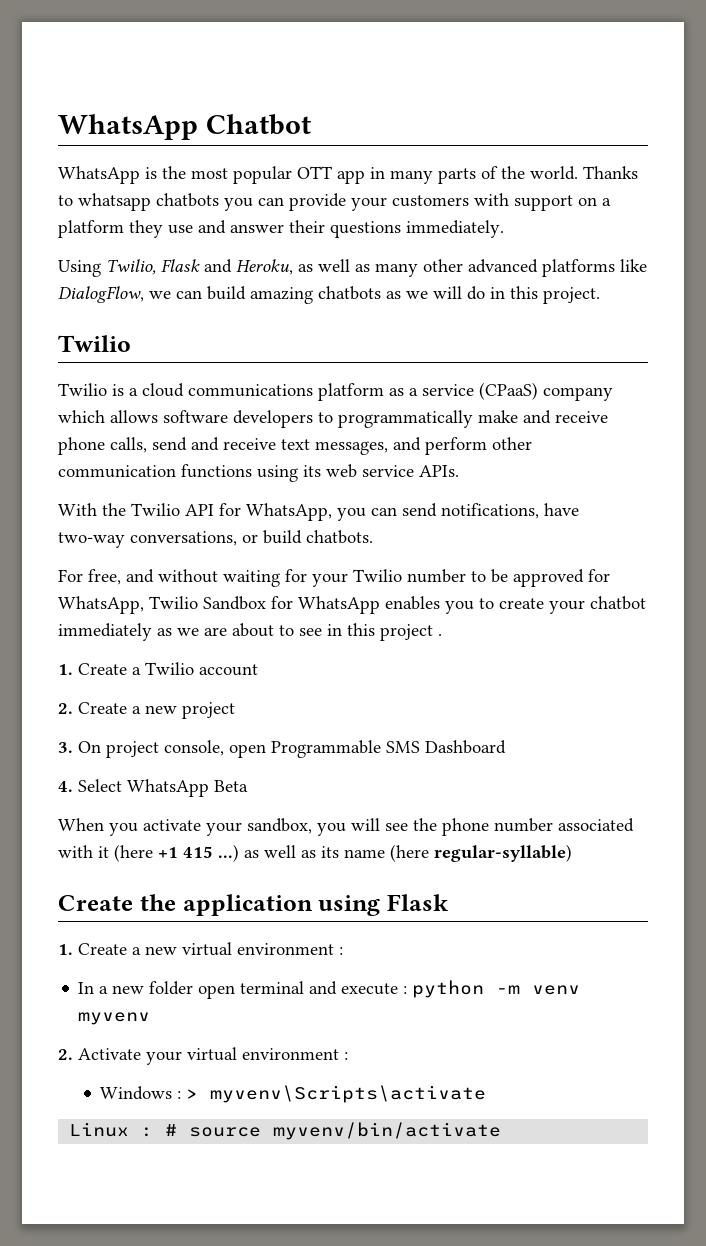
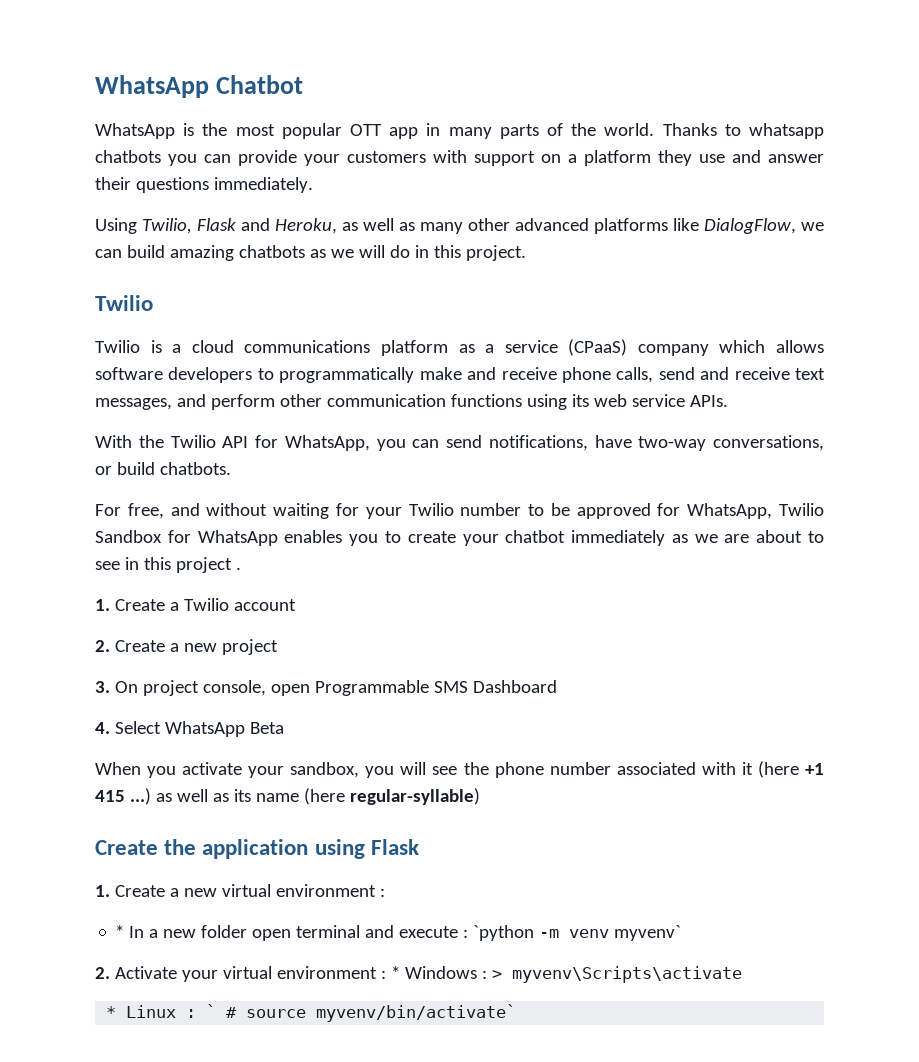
- In a new folder open terminal and execute : python -m venv myvenv
+ * In a new folder open terminal and execute : `python -m venv myvenv`
- 2. Activate your virtual environment :
- Windows : > myvenv\Scripts\activate
+ 2. Activate your virtual environment : * Windows : > myvenv\Scripts\activate
- Linux : # source myvenv/bin/activate
+ * Linux : ` # source myvenv/bin/activate`

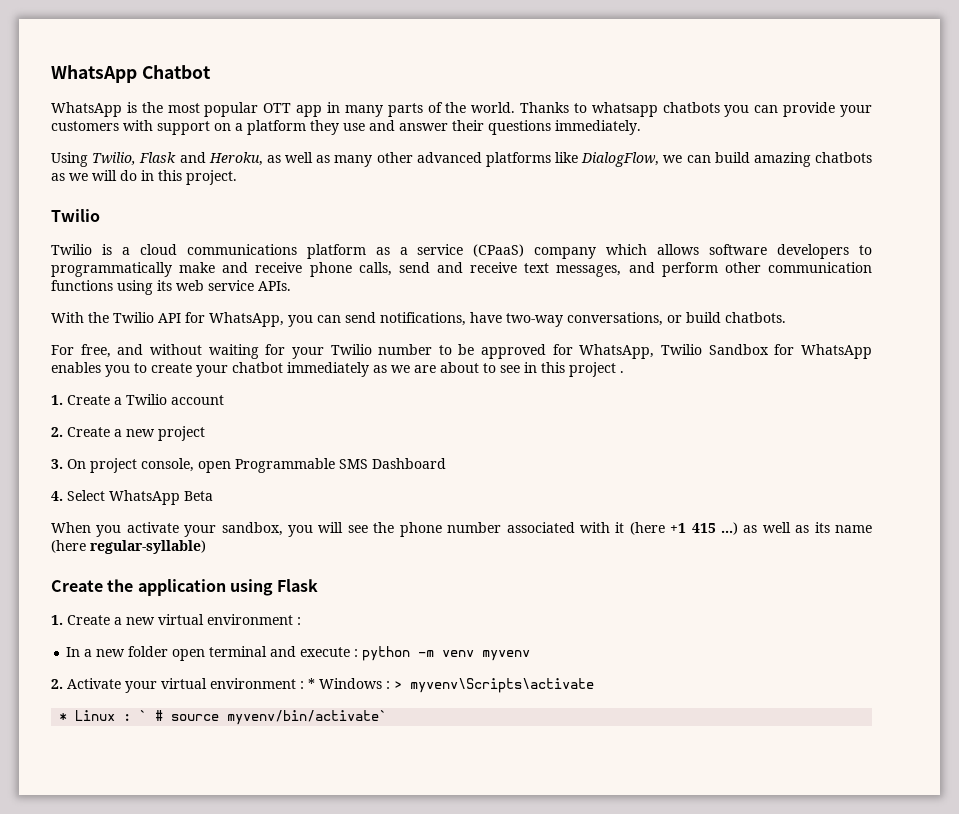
- * In a new folder open terminal and execute : `python -m venv myvenv`
+ In a new folder open terminal and execute : python -m venv myvenv

